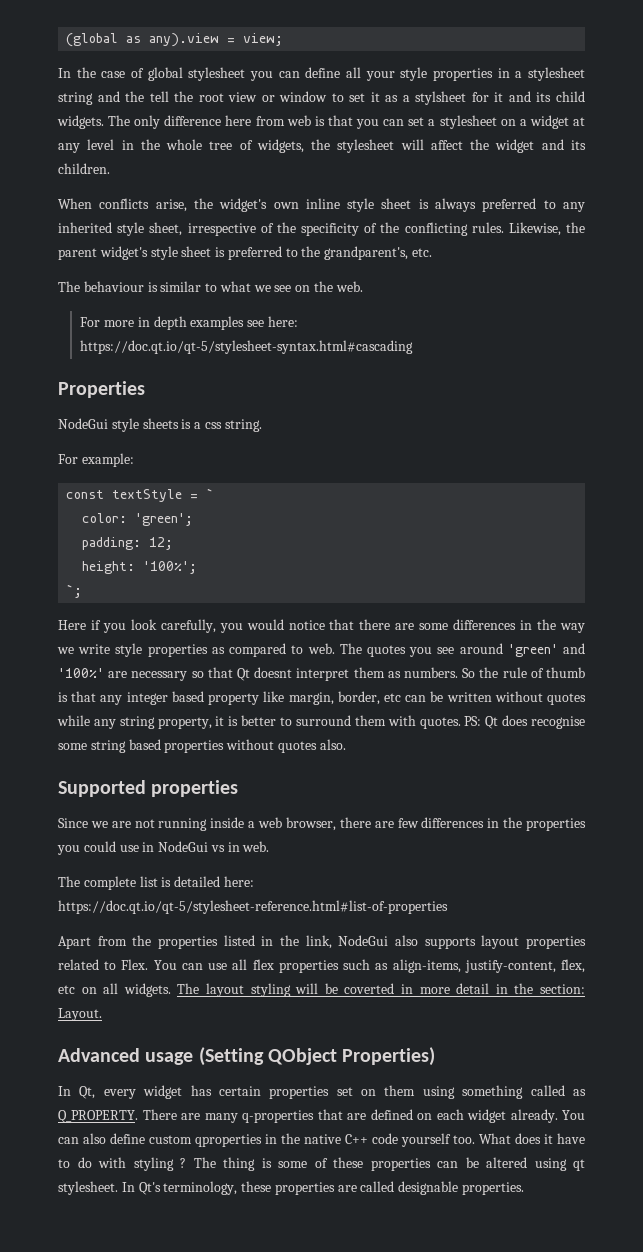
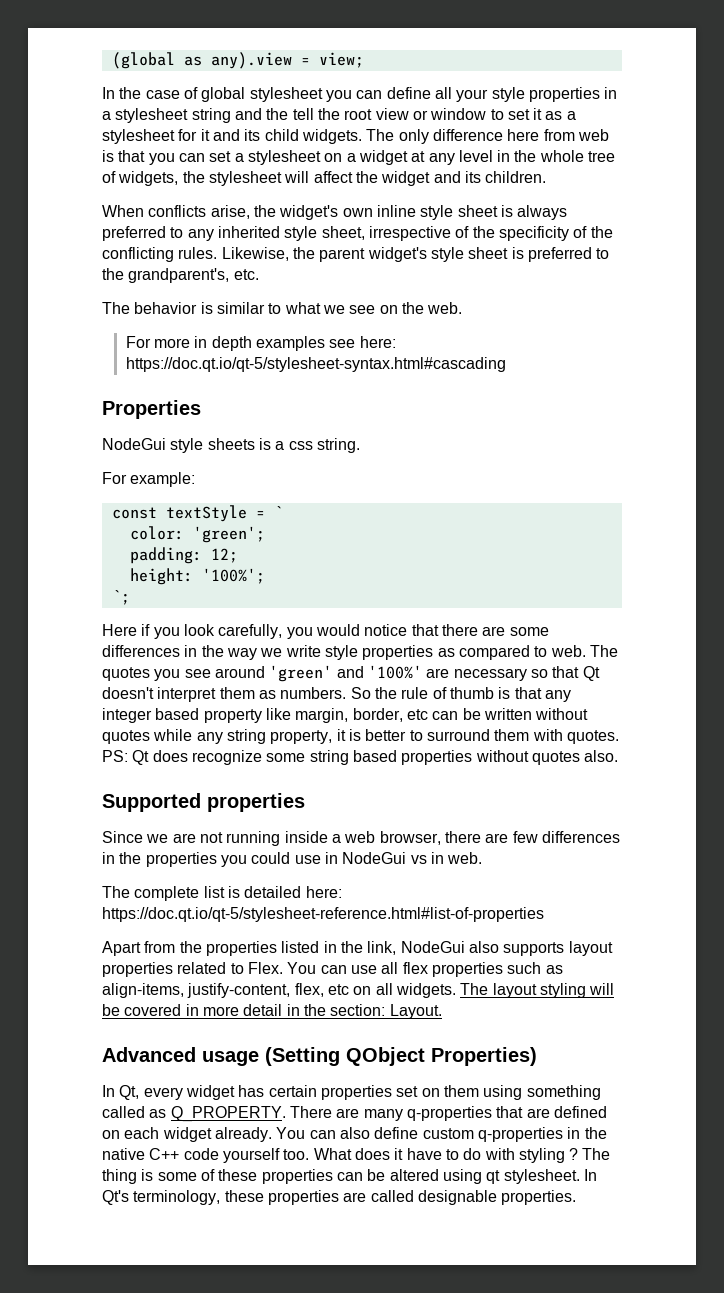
- In the case of global stylesheet you can define all your style properties in a stylesheet string and the tell the root view or window to set it as a stylsheet for it and its child widgets.
+ In the case of global stylesheet you can define all your style properties in a stylesheet string and the tell the root view or window to set it as a stylesheet for it and its child widgets.
- The behaviour is similar to what we see on the web.
+ The behavior is similar to what we see on the web.
- The quotes you see around 'green' and '100%' are necessary so that Qt doesnt interpret them as numbers.
+ The quotes you see around 'green' and '100%' are necessary so that Qt doesn't interpret them as numbers.
- PS: Qt does recognise some string based properties without quotes also.
+ PS: Qt does recognize some string based properties without quotes also.
- The layout styling will be coverted in more detail in the section: Layout.
+ The layout styling will be covered in more detail in the section: Layout.
- You can also define custom qproperties in the native C++ code yourself too.
+ You can also define custom q-properties in the native C++ code yourself too.

